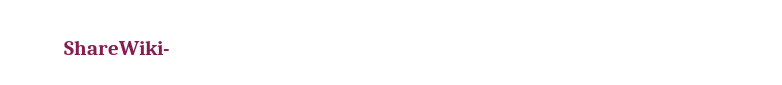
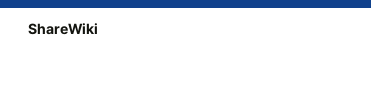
- ShareWiki-
+ ShareWiki

